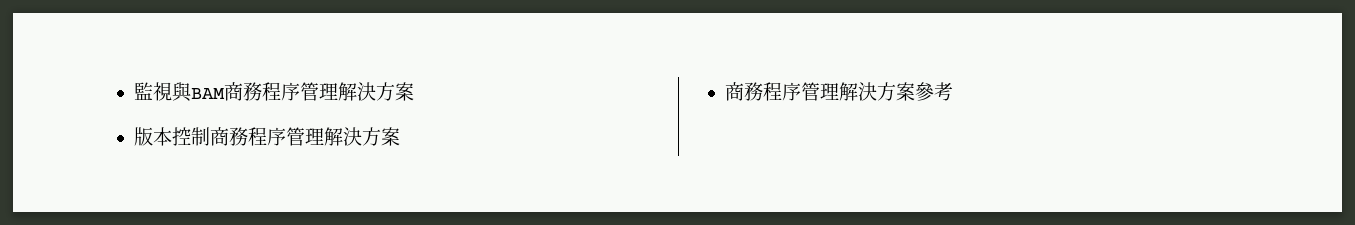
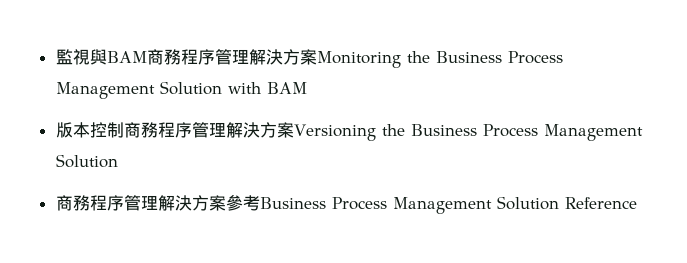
- 監視與BAM商務程序管理解決方案
+ 監視與BAM商務程序管理解決方案Monitoring the Business Process Management Solution with BAM
- 版本控制商務程序管理解決方案
+ 版本控制商務程序管理解決方案Versioning the Business Process Management Solution
- 商務程序管理解決方案參考
+ 商務程序管理解決方案參考Business Process Management Solution Reference

